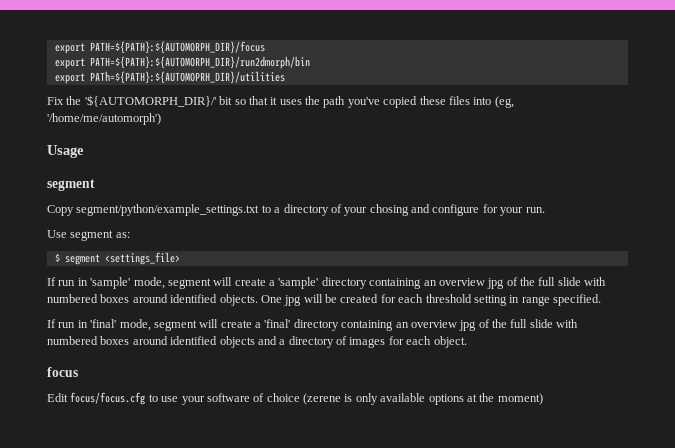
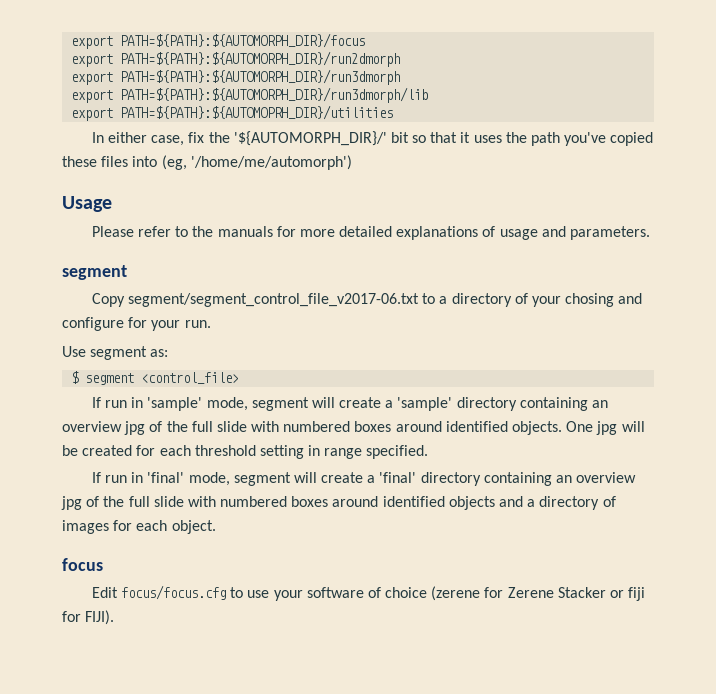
- export PATH=${PATH}:${AUTOMORPH_DIR}/run2dmorph/bin
- export PATh=${PATH}:${AUTOMOPRH_DIR}/utilities
- Fix the '${AUTOMORPH_DIR}/' bit so that it uses the path you've copied these files into (eg, '/home/me/automorph')
+ export PATH=${PATH}:${AUTOMORPH_DIR}/run2dmorph
+ export PATH=${PATH}:${AUTOMORPH_DIR}/run3dmorph
+ export PATH=${PATH}:${AUTOMORPH_DIR}/run3dmorph/lib
+ export PATH=${PATH}:${AUTOMOPRH_DIR}/utilities
+ In either case, fix the '${AUTOMORPH_DIR}/' bit so that it uses the path you've copied these files into (eg, '/home/me/automorph')
+ Please refer to the manuals for more detailed explanations of usage and parameters.
- Copy segment/python/example_settings.txt to a directory of your chosing and configure for your run.
+ Copy segment/segment_control_file_v2017-06.txt to a directory of your chosing and configure for your run.
- $ segment <settings_file>
+ $ segment <control_file>
- Edit focus/focus.cfg to use your software of choice (zerene is only available options at the moment)
+ Edit focus/focus.cfg to use your software of choice (zerene for Zerene Stacker or fiji for FIJI).

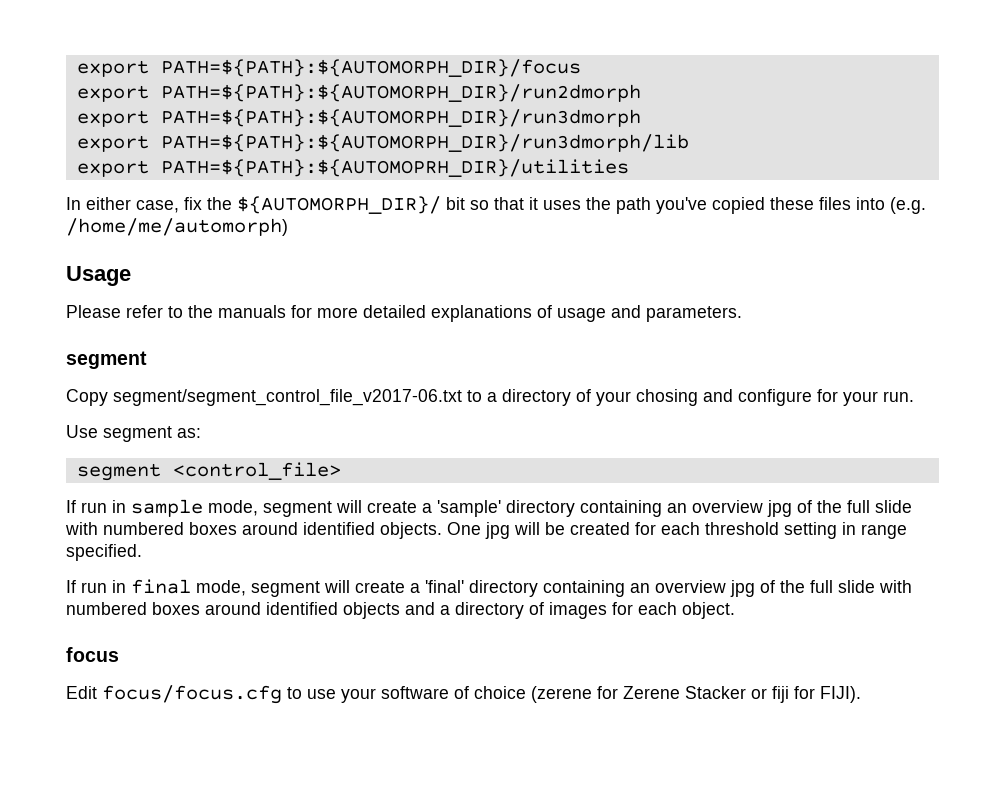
- In either case, fix the '${AUTOMORPH_DIR}/' bit so that it uses the path you've copied these files into (eg, '/home/me/automorph')
+ In either case, fix the ${AUTOMORPH_DIR}/ bit so that it uses the path you've copied these files into (e.g. /home/me/automorph)
- $ segment <control_file>
+ segment <control_file>
- If run in 'sample' mode, segment will create a 'sample' directory containing an overview jpg of the full slide with numbered boxes around identified objects.
+ If run in sample mode, segment will create a 'sample' directory containing an overview jpg of the full slide with numbered boxes around identified objects.
- If run in 'final' mode, segment will create a 'final' directory containing an overview jpg of the full slide with numbered boxes around identified objects and a directory of images for each object.
+ If run in final mode, segment will create a 'final' directory containing an overview jpg of the full slide with numbered boxes around identified objects and a directory of images for each object.

